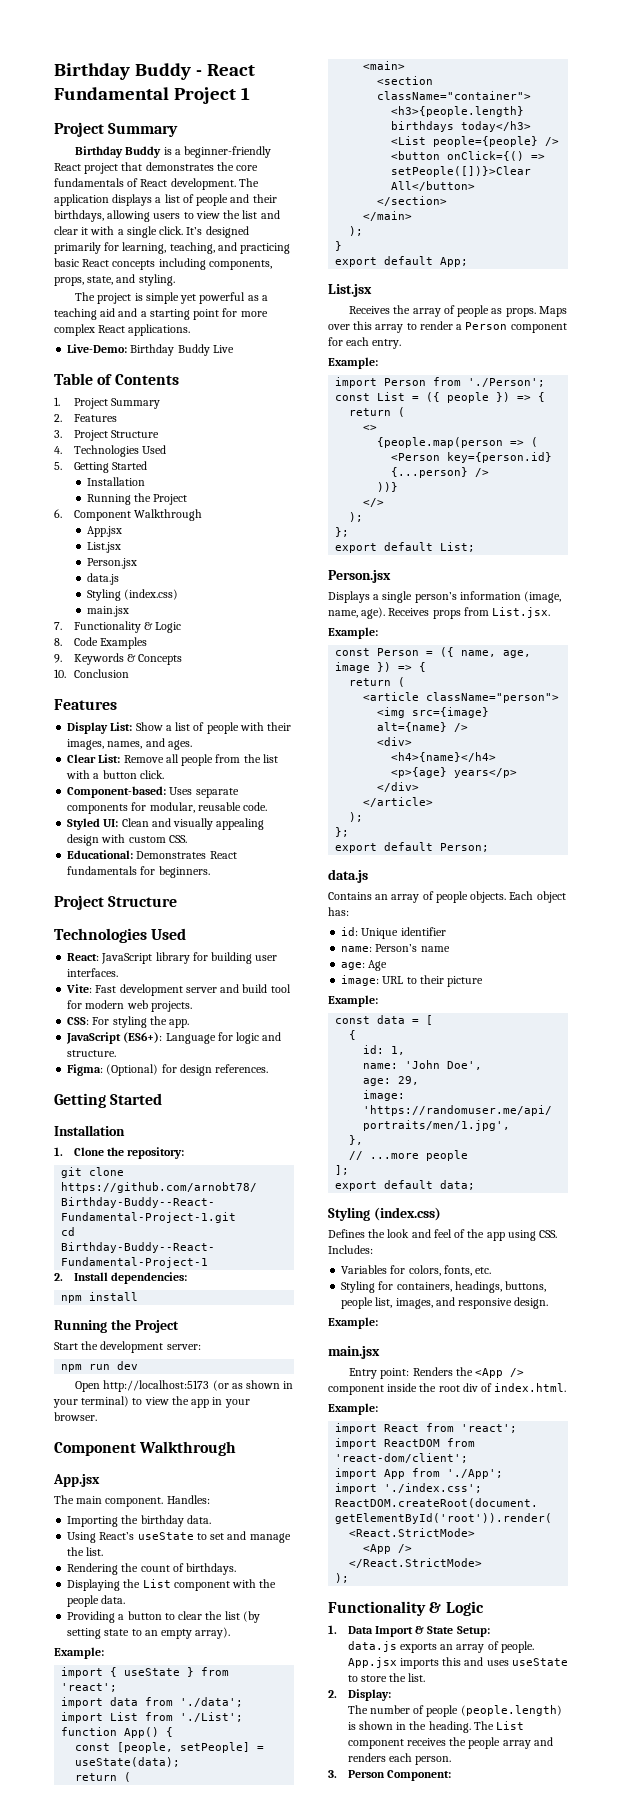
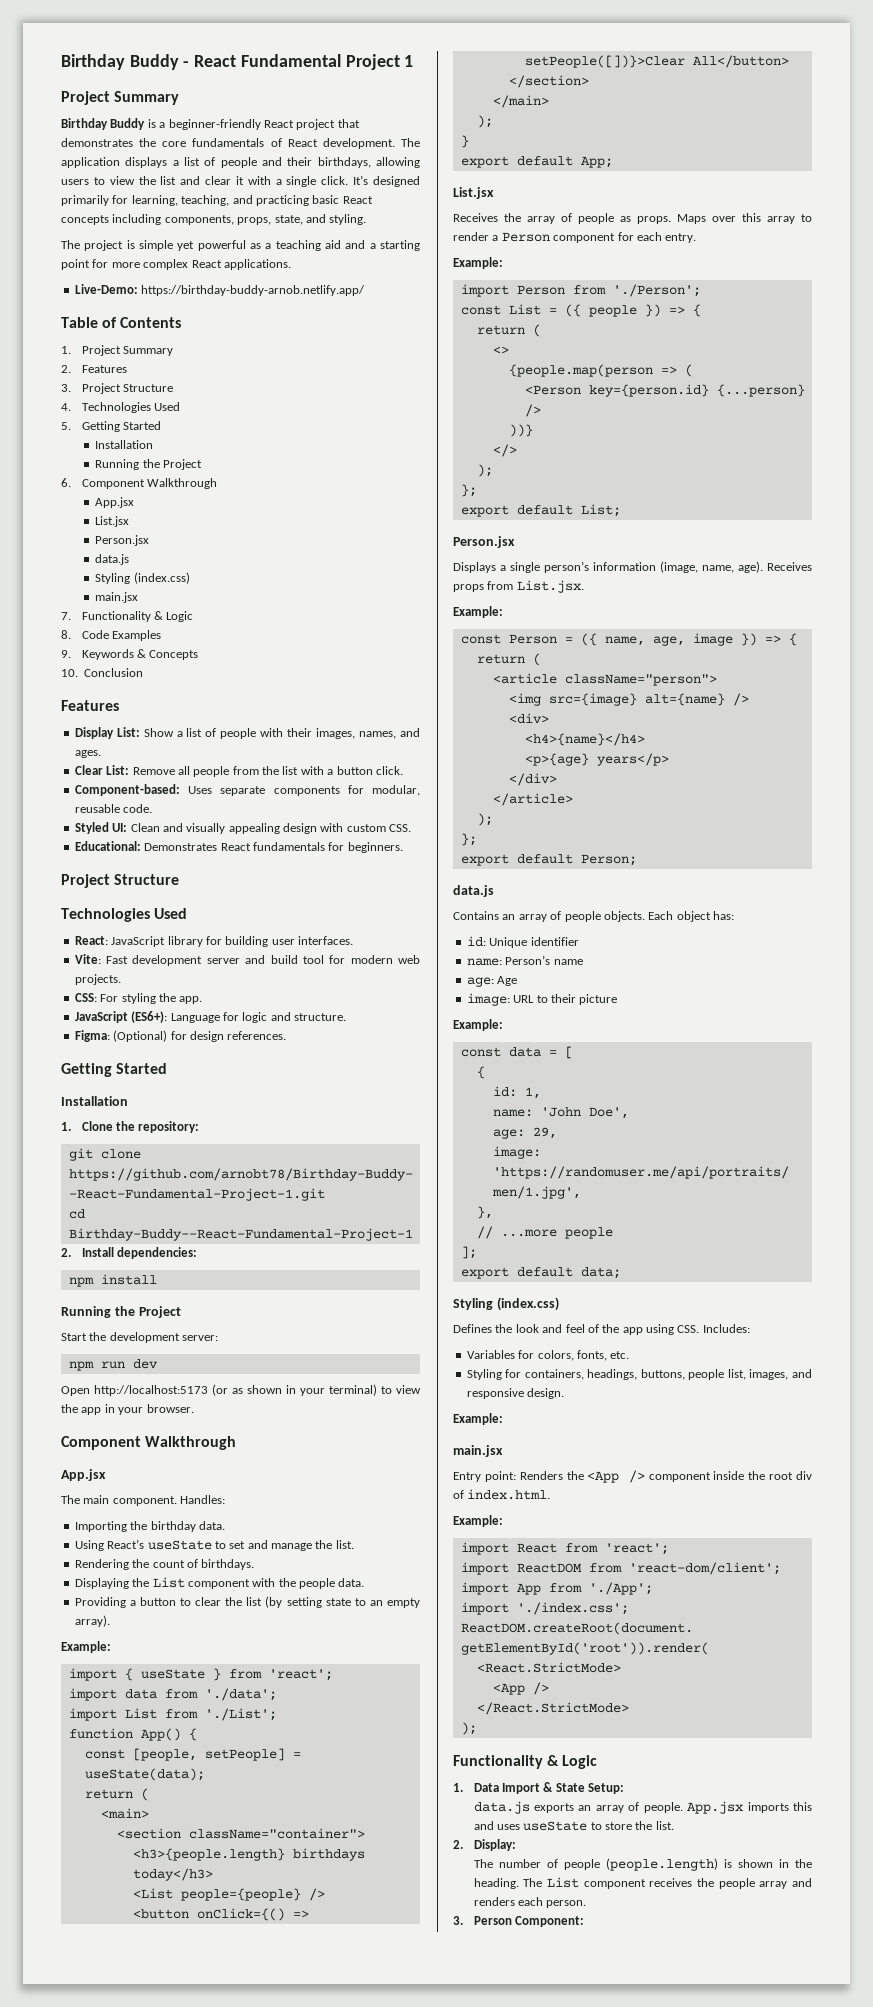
- Live-Demo: Birthday Buddy Live
+ Live-Demo: https://birthday-buddy-arnob.netlify.app/

